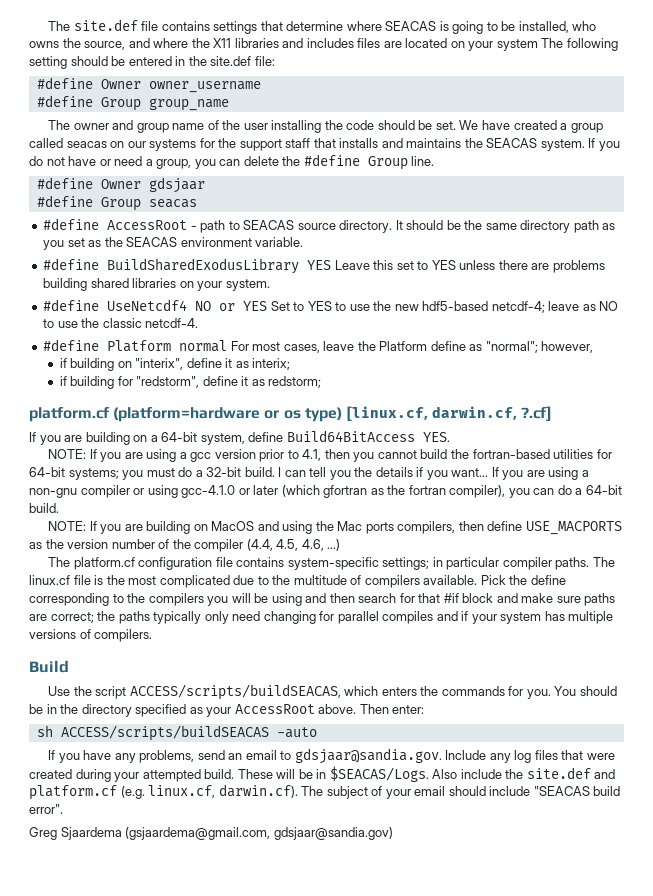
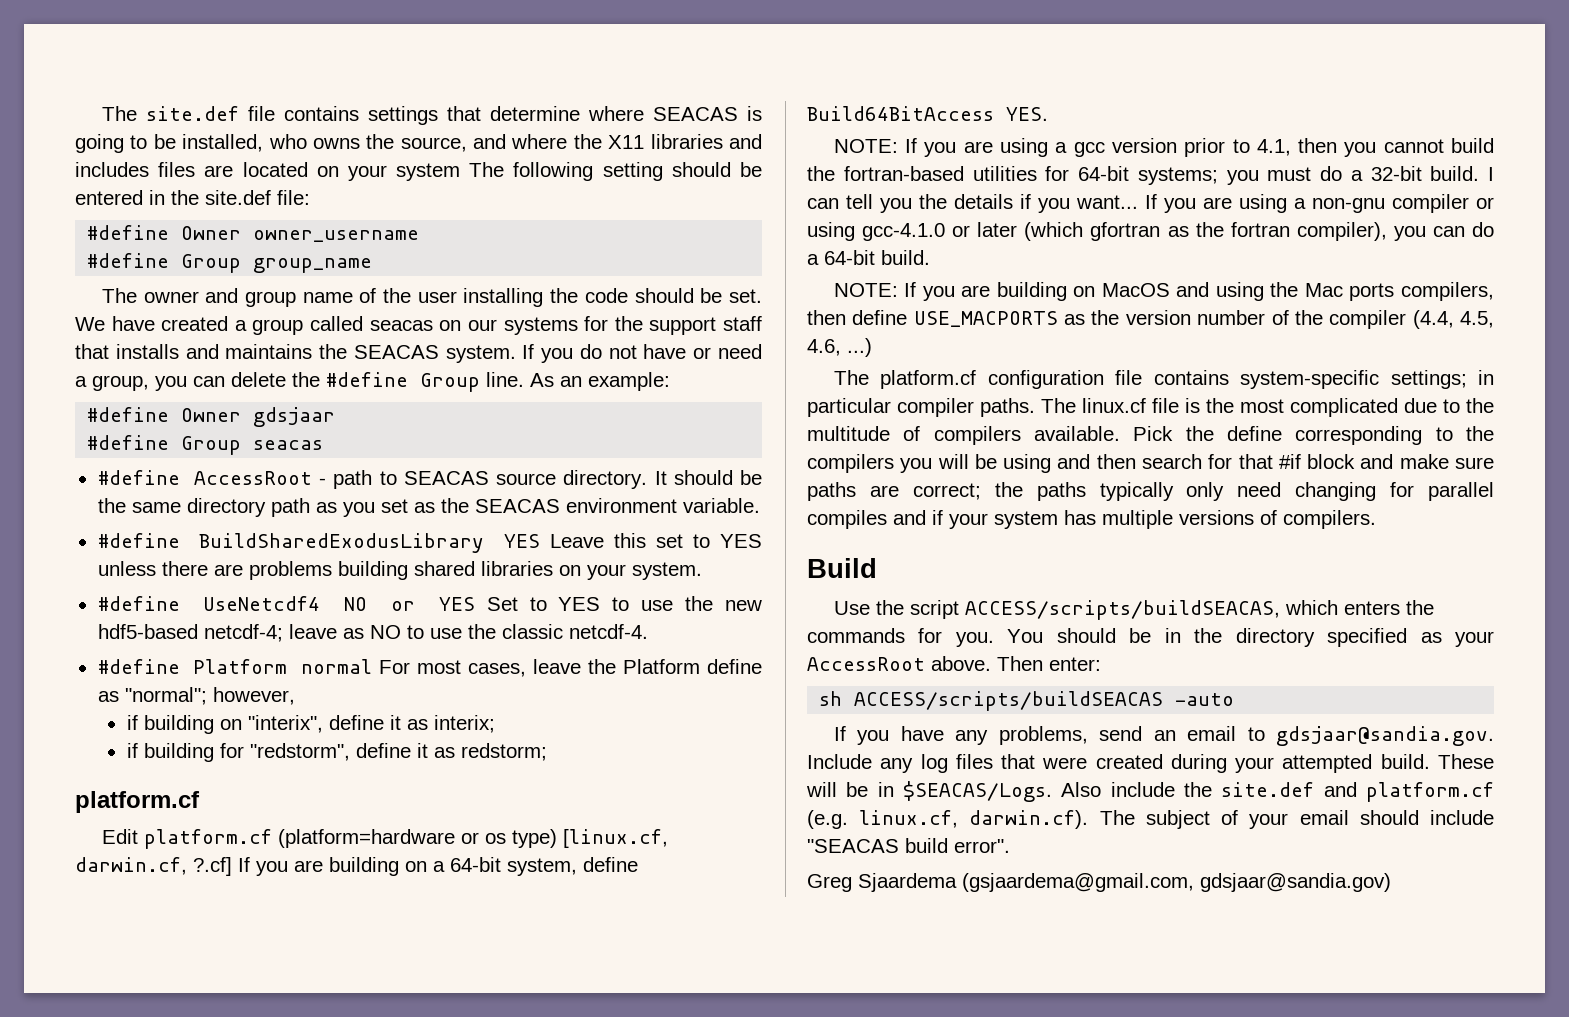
+ As an example:
  if building for "redstorm", define it as redstorm;
- platform.cf (platform=hardware or os type) [linux.cf, darwin.cf, ?.cf]
- If you are building on a 64-bit system, define Build64BitAccess YES.
+ platform.cf
+ Edit platform.cf (platform=hardware or os type) [linux.cf, darwin.cf, ?.cf] If you are building on a 64-bit system, define Build64BitAccess YES.

